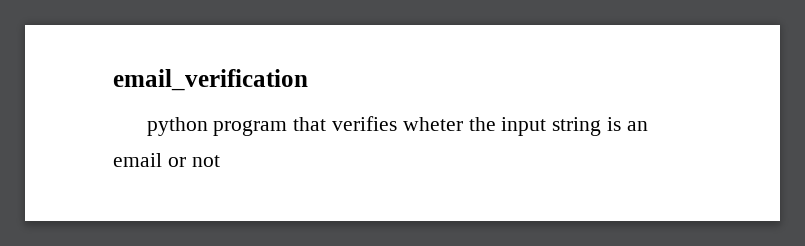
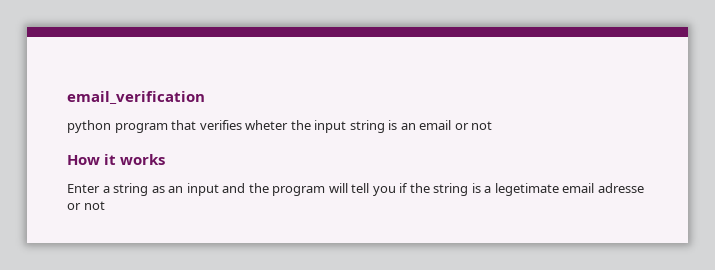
+ How it works
+ Enter a string as an input and the program will tell you if the string is a legetimate email adresse or not

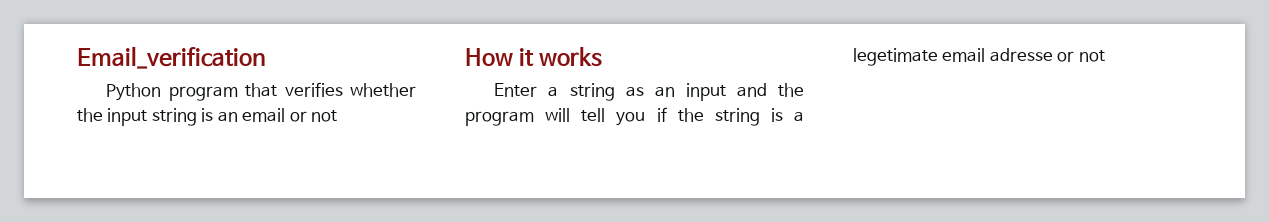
- email_verification
- python program that verifies wheter the input string is an email or not
+ Email_verification
+ Python program that verifies whether the input string is an email or not

